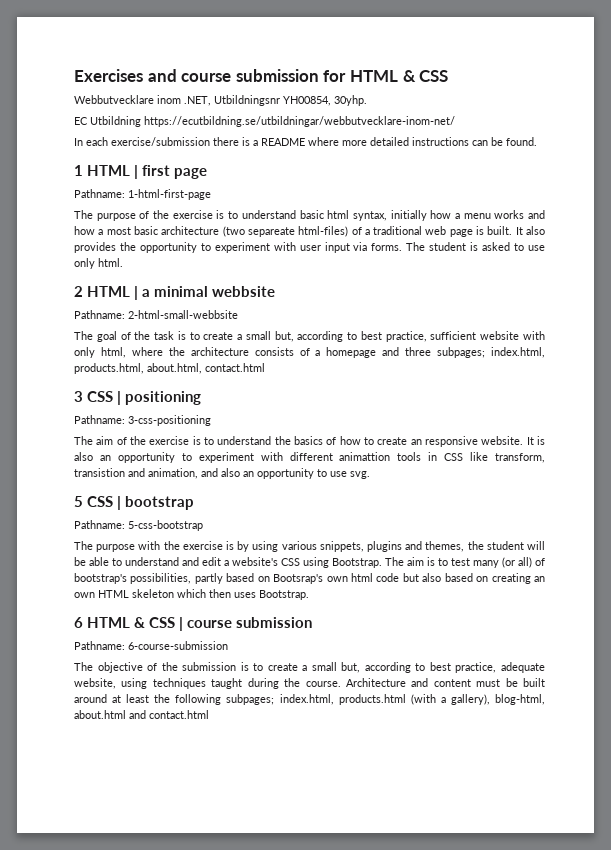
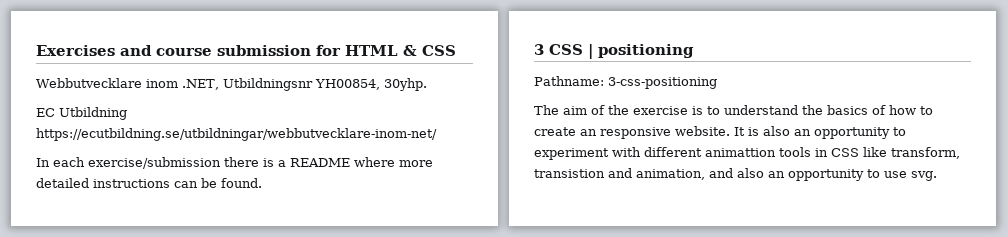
- 1 HTML | first page
- Pathname: 1-html-first-page
- The purpose of the exercise is to understand basic html syntax, initially how a menu works and how a most basic architecture (two separeate html-files) of a traditional web page is built. It also provides the opportunity to experiment with user input via forms. The student is asked to use only html.
- 2 HTML | a minimal webbsite
- Pathname: 2-html-small-webbsite
- The goal of the task is to create a small but, according to best practice, sufficient website with only html, where the architecture consists of a homepage and three subpages; index.html, products.html, about.html, contact.html
- 5 CSS | bootstrap
- Pathname: 5-css-bootstrap
- The purpose with the exercise is by using various snippets, plugins and themes, the student will be able to understand and edit a website's CSS using Bootstrap. The aim is to test many (or all) of bootstrap's possibilities, partly based on Bootsrap's own html code but also based on creating an own HTML skeleton which then uses Bootstrap.
- 6 HTML & CSS | course submission
- Pathname: 6-course-submission
- The objective of the submission is to create a small but, according to best practice, adequate website, using techniques taught during the course. Architecture and content must be built around at least the following subpages; index.html, products.html (with a gallery), blog-html, about.html and contact.html

